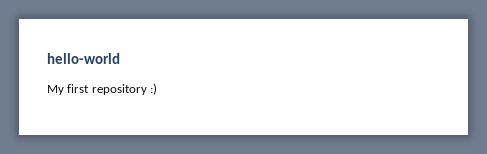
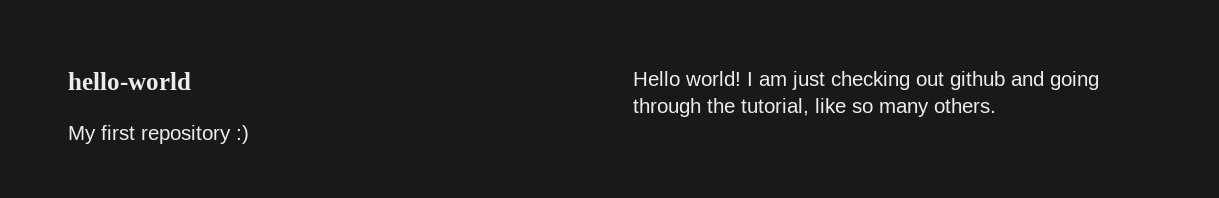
+ Hello world! I am just checking out github and going through the tutorial, like so many others.

